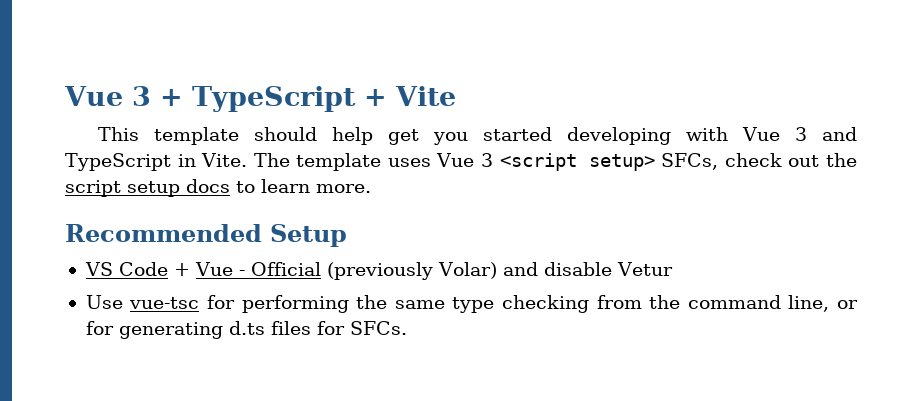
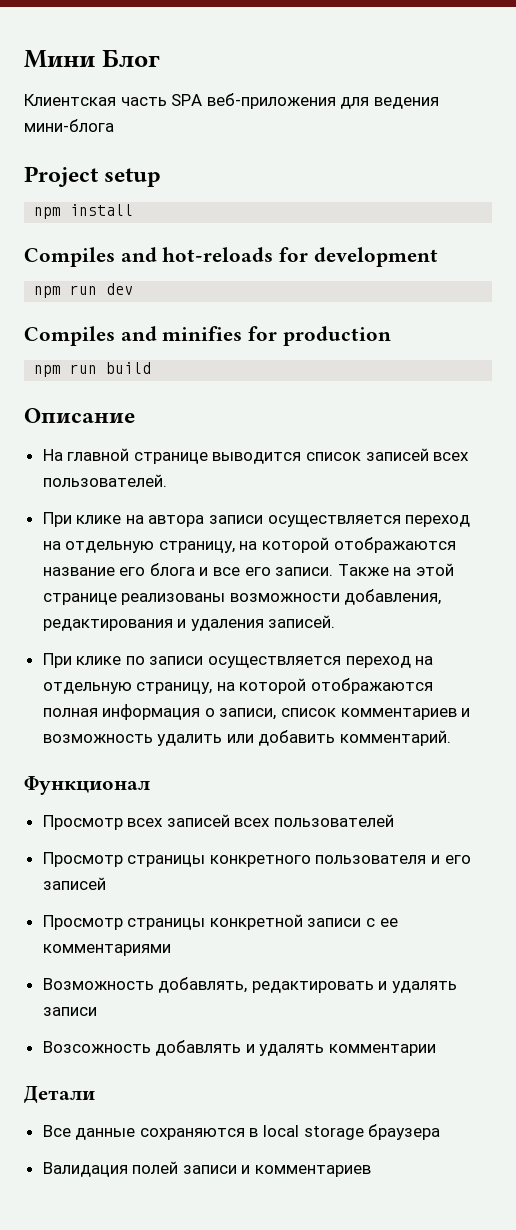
- Vue 3 + TypeScript + Vite
- This template should help get you started developing with Vue 3 and TypeScript in Vite. The template uses Vue 3 <script setup> SFCs, check out the script setup docs to learn more.
- Recommended Setup
- VS Code + Vue - Official (previously Volar) and disable Vetur
- Use vue-tsc for performing the same type checking from the command line, or for generating d.ts files for SFCs.
+ Мини Блог
+ Клиентская часть SPA веб-приложения для ведения мини-блога
+ Project setup
+ npm install
+ Compiles and hot-reloads for development
+ npm run dev
+ Compiles and minifies for production
+ npm run build
+ Описание
+ На главной странице выводится список записей всех пользователей.
+ При клике на автора записи осуществляется переход на отдельную страницу, на которой отображаются название его блога и все его записи. Также на этой странице реализованы возможности добавления, редактирования и удаления записей.
+ При клике по записи осуществляется переход на отдельную страницу, на которой отображаются полная информация о записи, список комментариев и возможность удалить или добавить комментарий.
+ Функционал
+ Просмотр всех записей всех пользователей
+ Просмотр страницы конкретного пользователя и его записей
+ Просмотр страницы конкретной записи с ее комментариями
+ Возможность добавлять, редактировать и удалять записи
+ Возсожность добавлять и удалять комментарии
+ Детали
+ Все данные сохраняются в local storage браузера
+ Валидация полей записи и комментариев

